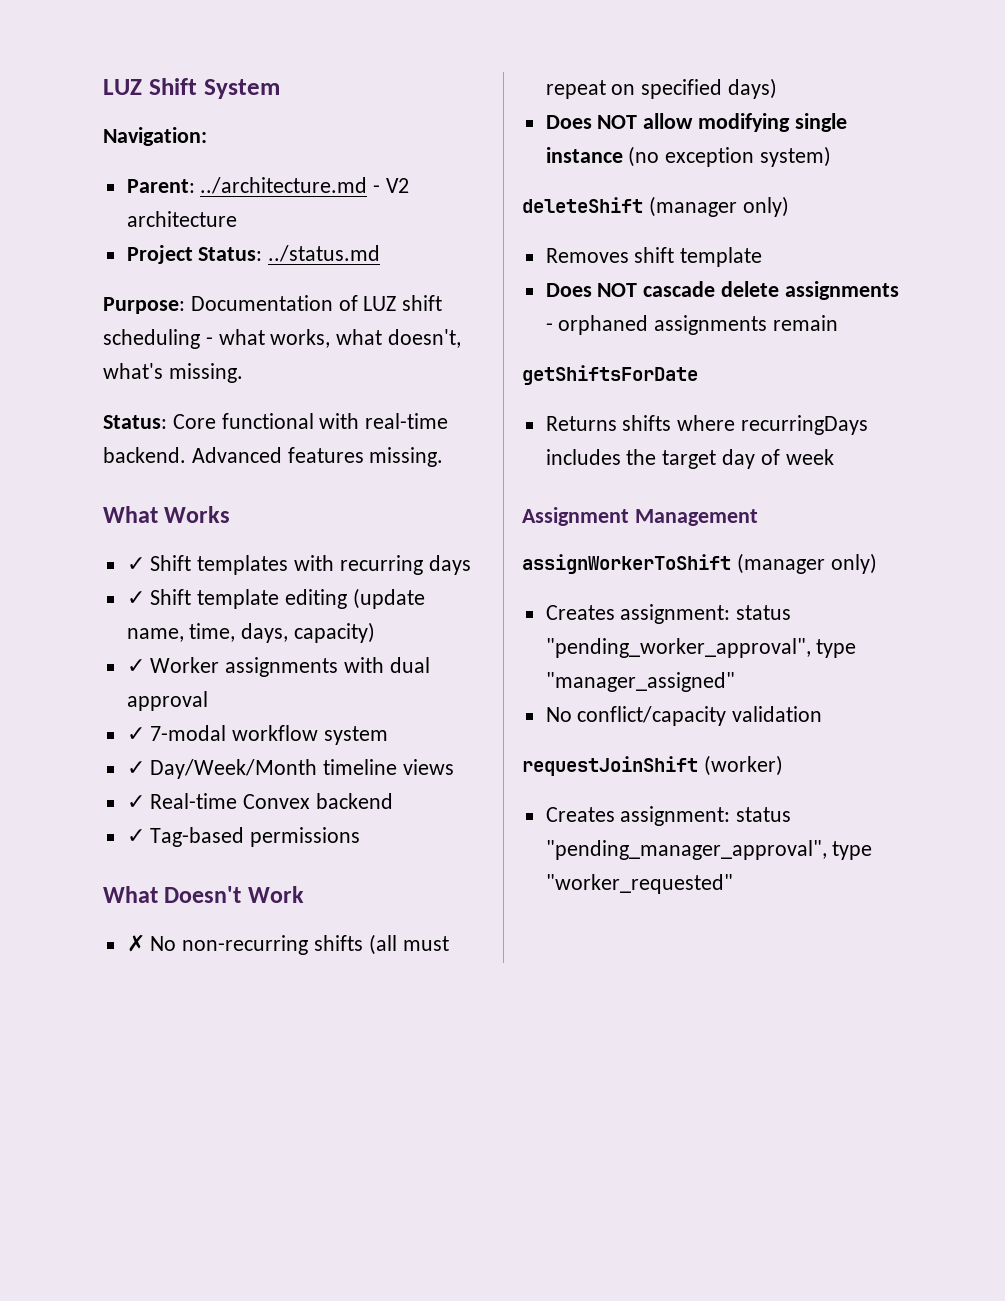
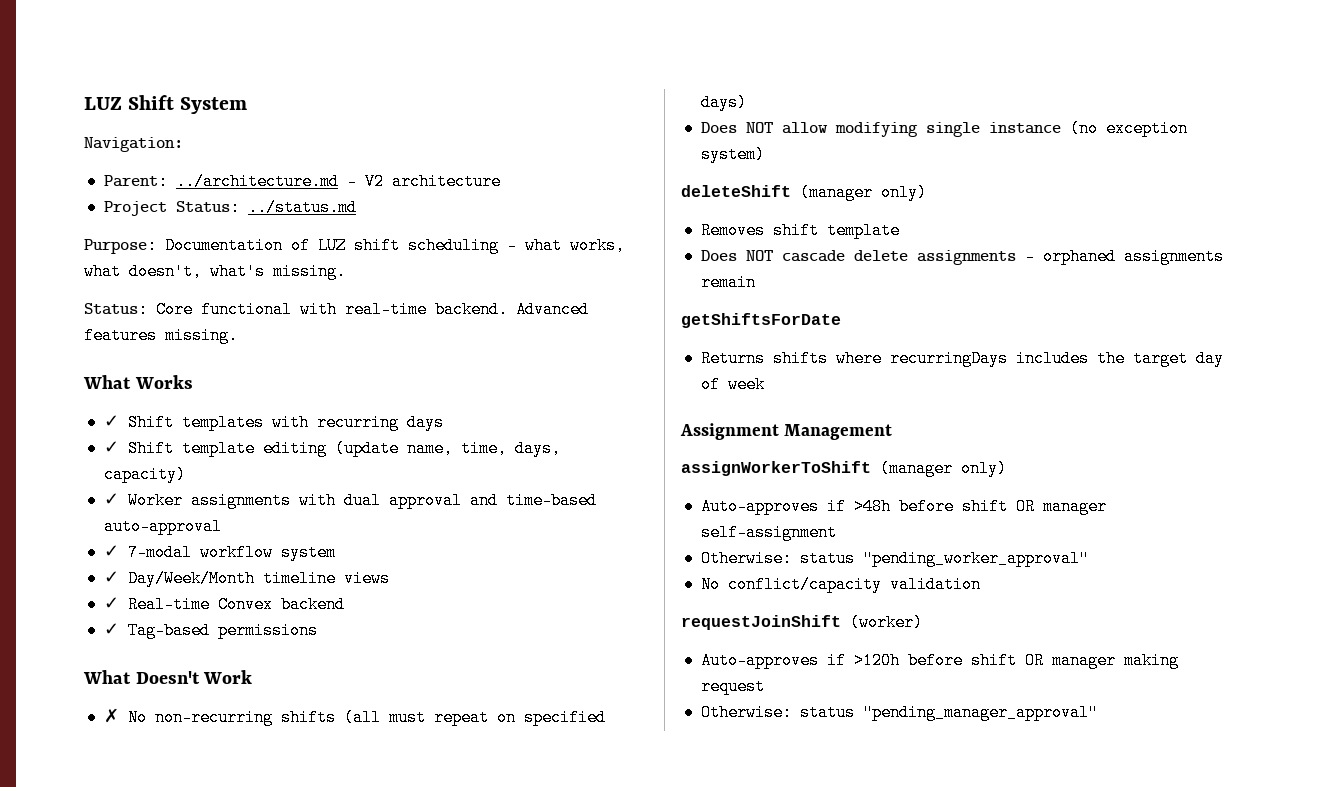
- ✓ Worker assignments with dual approval
+ ✓ Worker assignments with dual approval and time-based auto-approval
- Creates assignment: status "pending_worker_approval", type "manager_assigned"
+ Auto-approves if >48h before shift OR manager self-assignment
+ Otherwise: status "pending_worker_approval"
- Creates assignment: status "pending_manager_approval", type "worker_requested"
+ Auto-approves if >120h before shift OR manager making request
+ Otherwise: status "pending_manager_approval"

